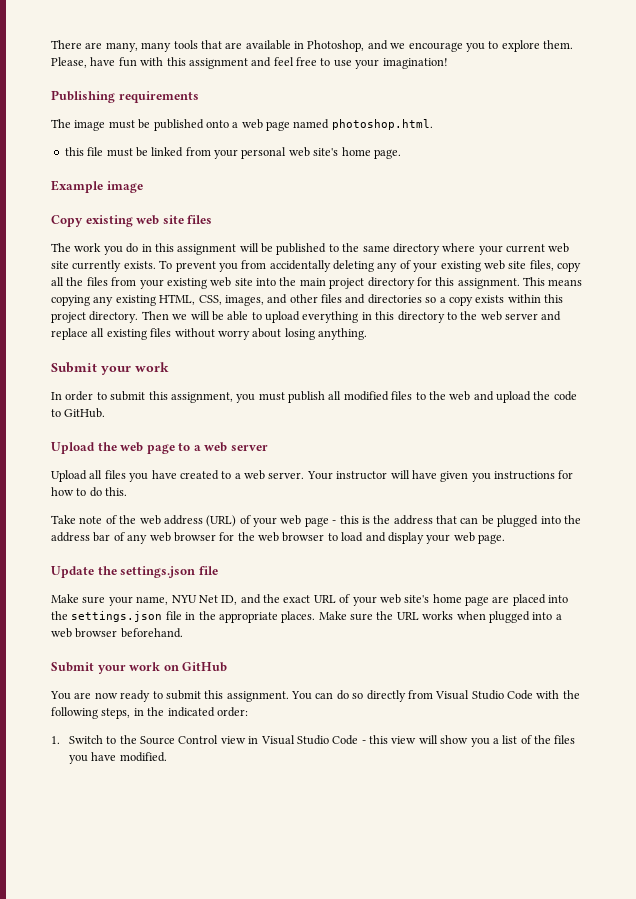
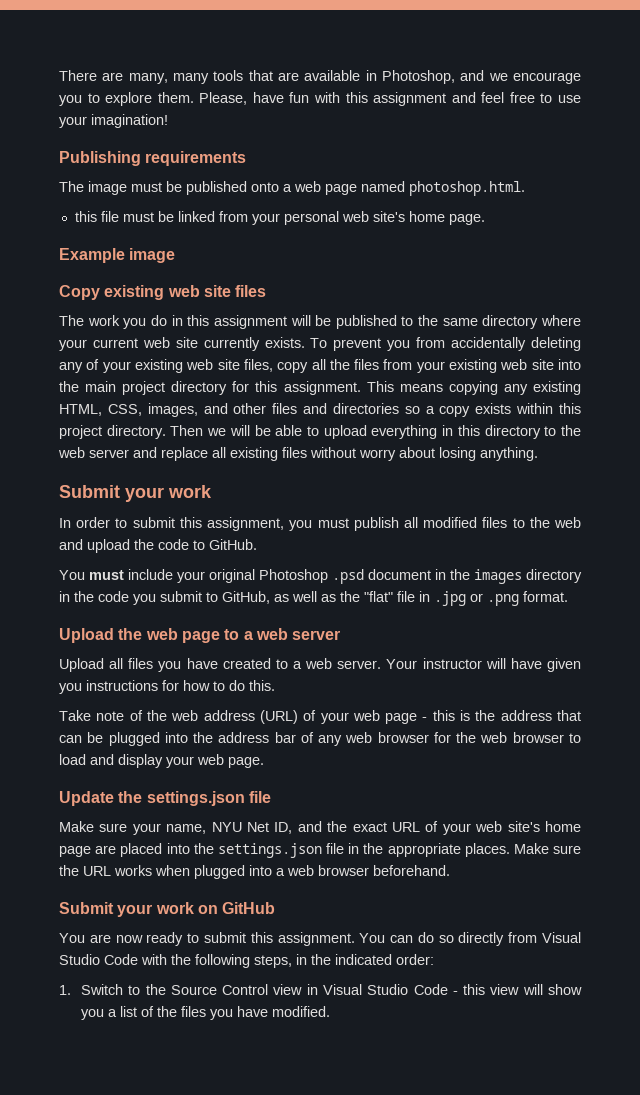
+ You must include your original Photoshop .psd document in the images directory in the code you submit to GitHub, as well as the "flat" file in .jpg or .png format.

